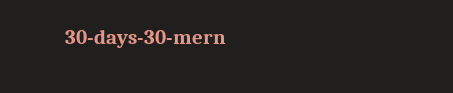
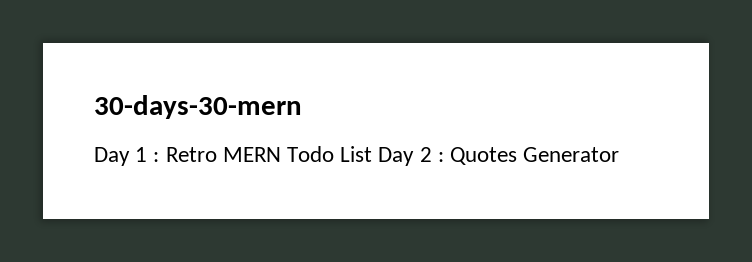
+ Day 1 : Retro MERN Todo List Day 2 : Quotes Generator

